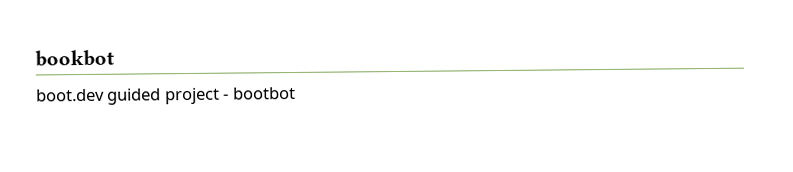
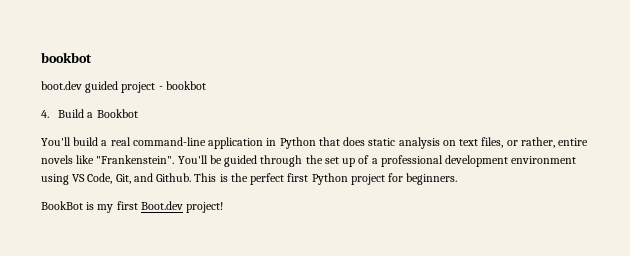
- boot.dev guided project - bootbot
+ boot.dev guided project - bookbot
+ 4. Build a Bookbot
+ You'll build a real command-line application in Python that does static analysis on text files, or rather, entire novels like "Frankenstein". You'll be guided through the set up of a professional development environment using VS Code, Git, and Github. This is the perfect first Python project for beginners.
+ BookBot is my first Boot.dev project!

